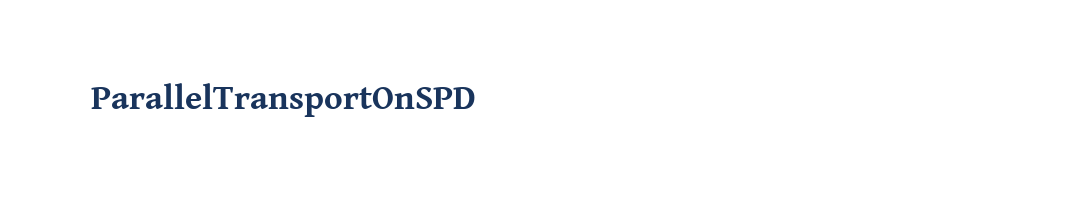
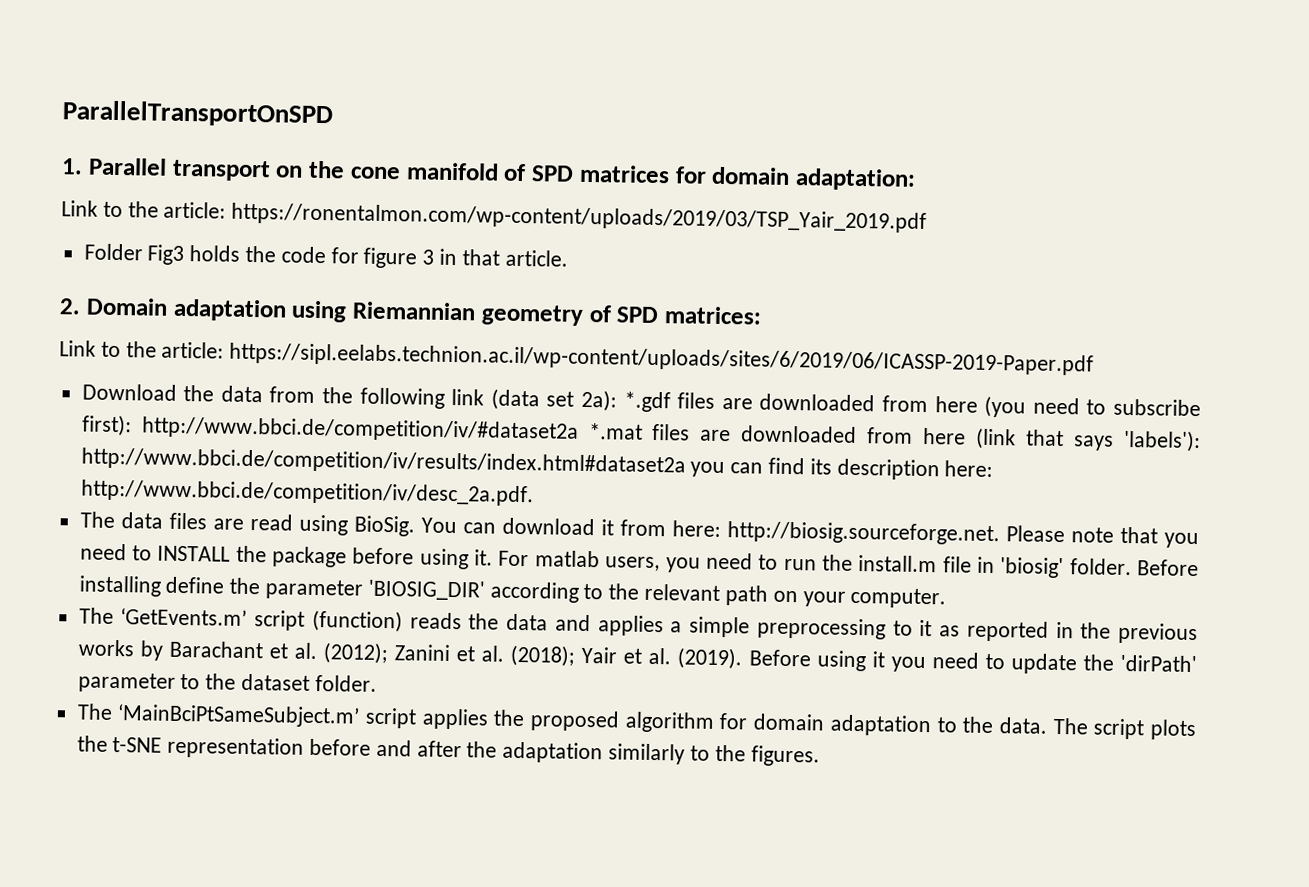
+ 1. Parallel transport on the cone manifold of SPD matrices for domain adaptation:
+ Link to the article: https://ronentalmon.com/wp-content/uploads/2019/03/TSP_Yair_2019.pdf
+ Folder Fig3 holds the code for figure 3 in that article.
+ 2. Domain adaptation using Riemannian geometry of SPD matrices:
+ Link to the article: https://sipl.eelabs.technion.ac.il/wp-content/uploads/sites/6/2019/06/ICASSP-2019-Paper.pdf
+ Download the data from the following link (data set 2a): *.gdf files are downloaded from here (you need to subscribe first): http://www.bbci.de/competition/iv/#dataset2a *.mat files are downloaded from here (link that says 'labels'): http://www.bbci.de/competition/iv/results/index.html#dataset2a you can find its description here: http://www.bbci.de/competition/iv/desc_2a.pdf.
+ The data files are read using BioSig. You can download it from here: http://biosig.sourceforge.net. Please note that you need to INSTALL the package before using it. For matlab users, you need to run the install.m file in 'biosig' folder. Before installing define the parameter 'BIOSIG_DIR' according to the relevant path on your computer.
+ The ‘GetEvents.m’ script (function) reads the data and applies a simple preprocessing to it as reported in the previous works by Barachant et al. (2012); Zanini et al. (2018); Yair et al. (2019). Before using it you need to update the 'dirPath' parameter to the dataset folder.
+ The ‘MainBciPtSameSubject.m’ script applies the proposed algorithm for domain adaptation to the data. The script plots the t-SNE representation before and after the adaptation similarly to the figures.

